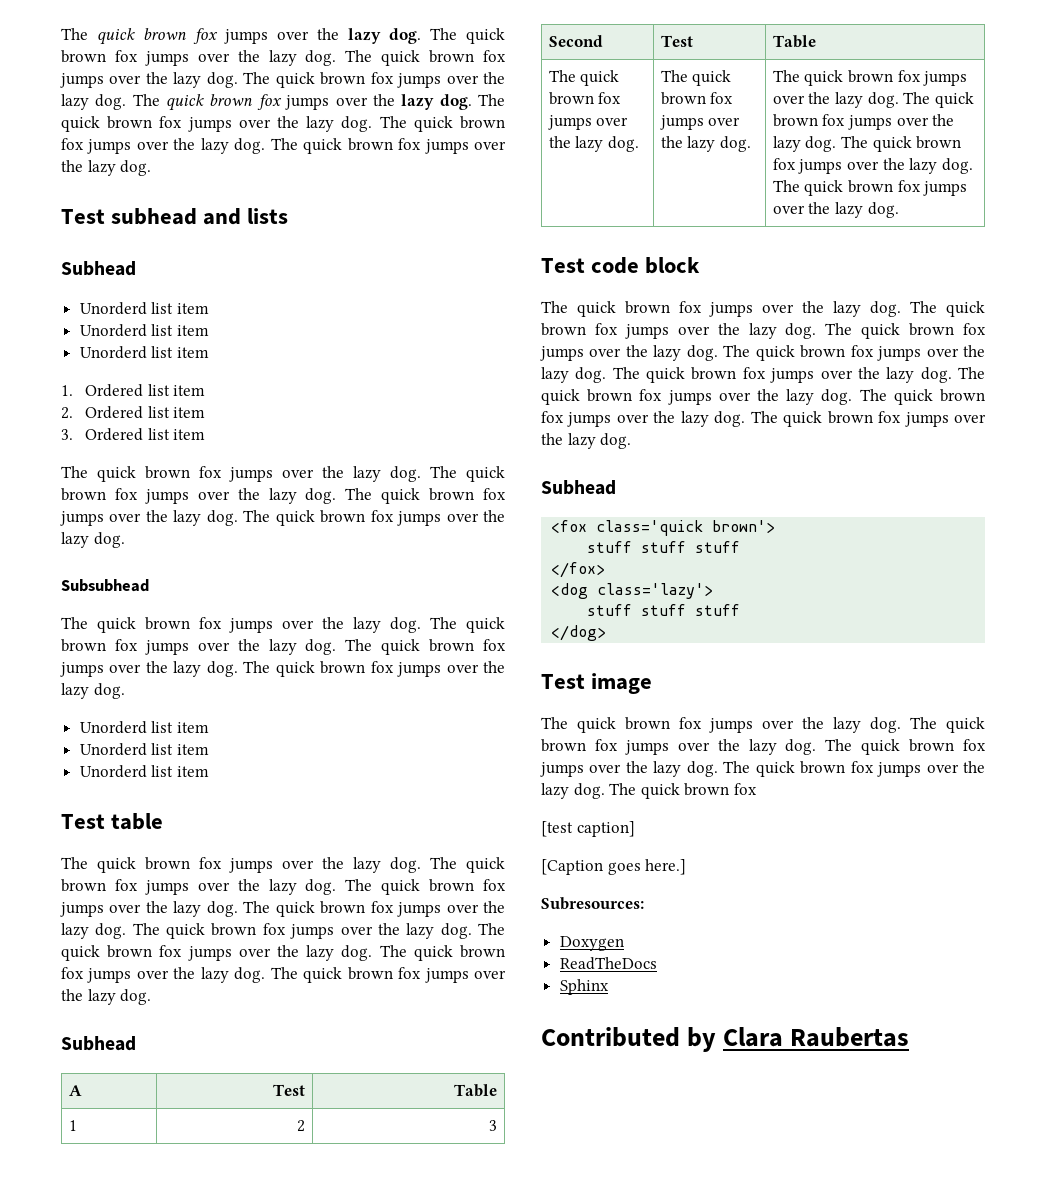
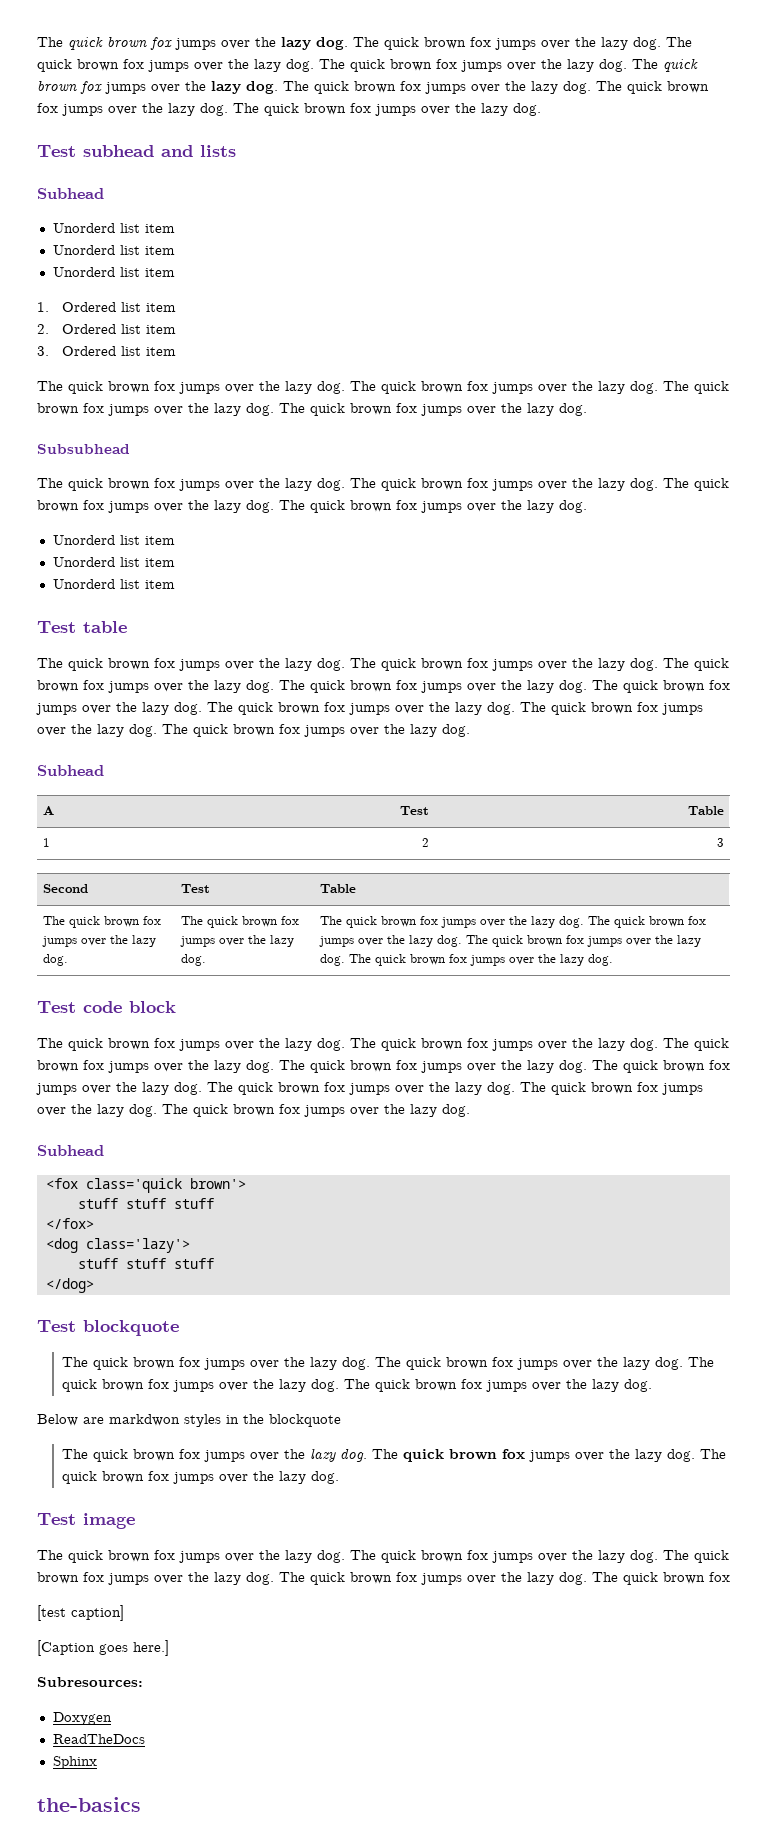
+ Test blockquote
+ The quick brown fox jumps over the lazy dog. The quick brown fox jumps over the lazy dog. The quick brown fox jumps over the lazy dog. The quick brown fox jumps over the lazy dog.
+ Below are markdwon styles in the blockquote
+ The quick brown fox jumps over the lazy dog. The quick brown fox jumps over the lazy dog. The quick brown fox jumps over the lazy dog.
- Contributed by Clara Raubertas
+ the-basics

